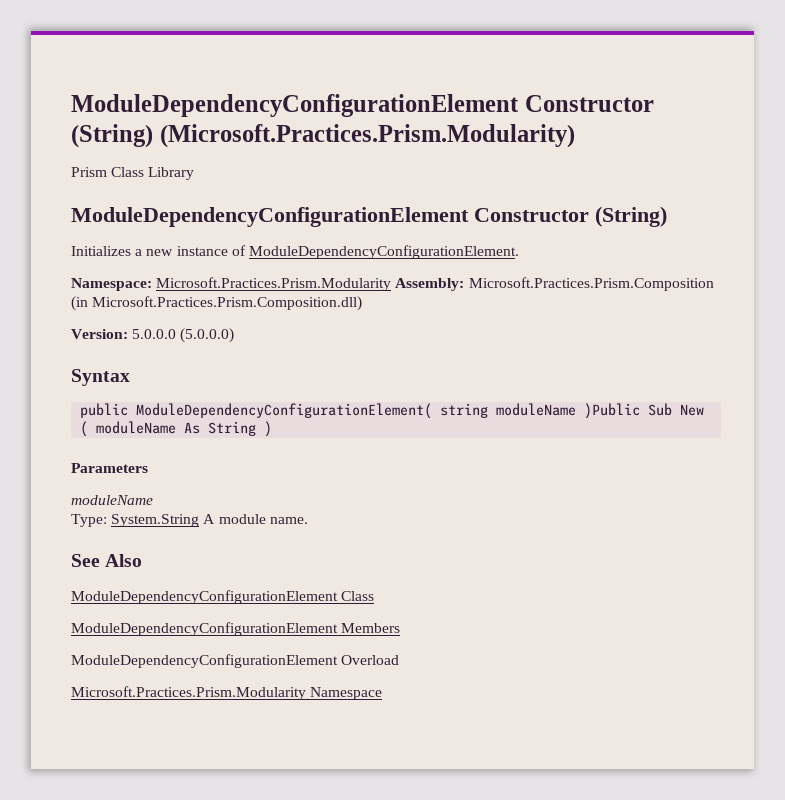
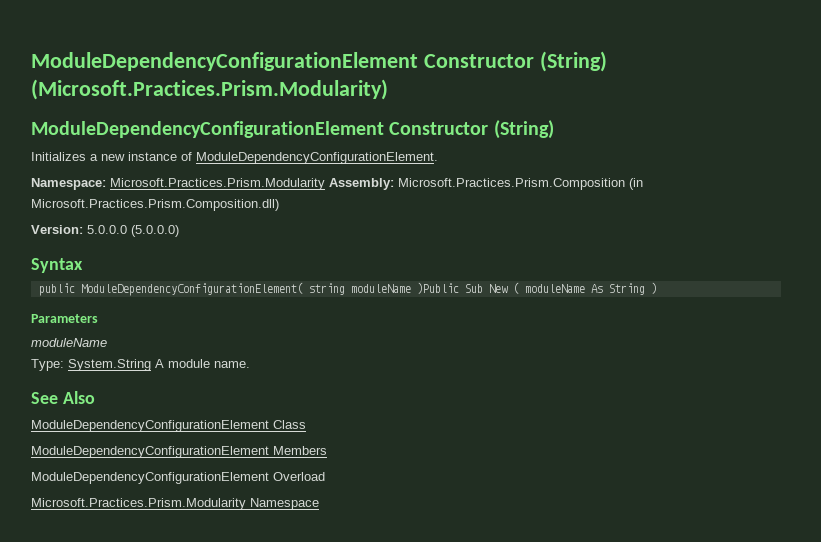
- Prism Class Library

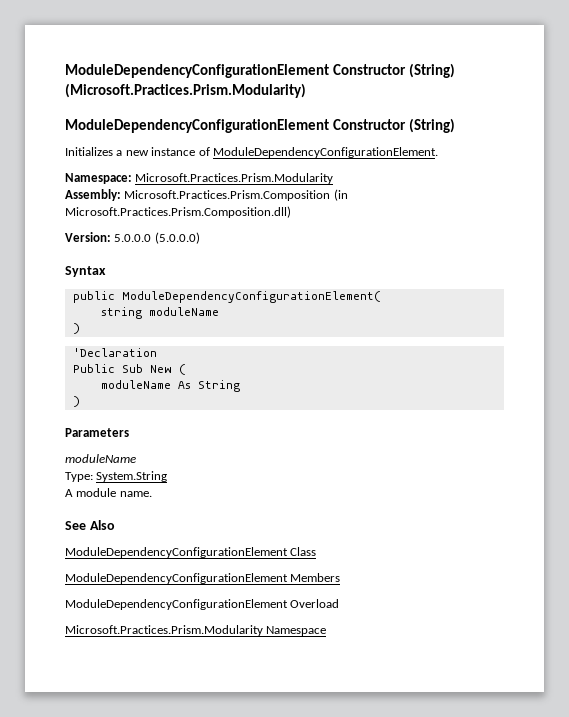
- Namespace: Microsoft.Practices.Prism.Modularity Assembly: Microsoft.Practices.Prism.Composition (in Microsoft.Practices.Prism.Composition.dll)
+ Namespace: Microsoft.Practices.Prism.Modularity
+ Assembly: Microsoft.Practices.Prism.Composition (in Microsoft.Practices.Prism.Composition.dll)
- public ModuleDependencyConfigurationElement( string moduleName )Public Sub New ( moduleName As String )
+ public ModuleDependencyConfigurationElement(
+ string moduleName
+ )
+ 'Declaration
+ Public Sub New (
+ moduleName As String
+ )
- Type: System.String A module name.
+ Type: System.String
+ A module name.

